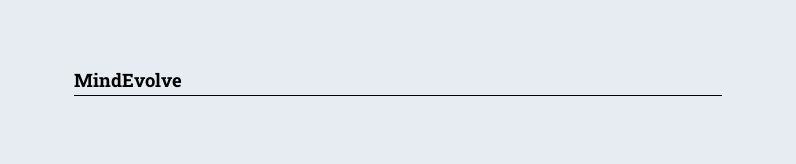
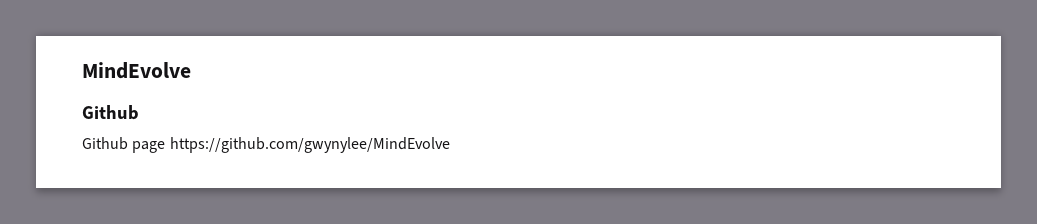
  MindEvolve
+ Github
+ Github page https://github.com/gwynylee/MindEvolve

